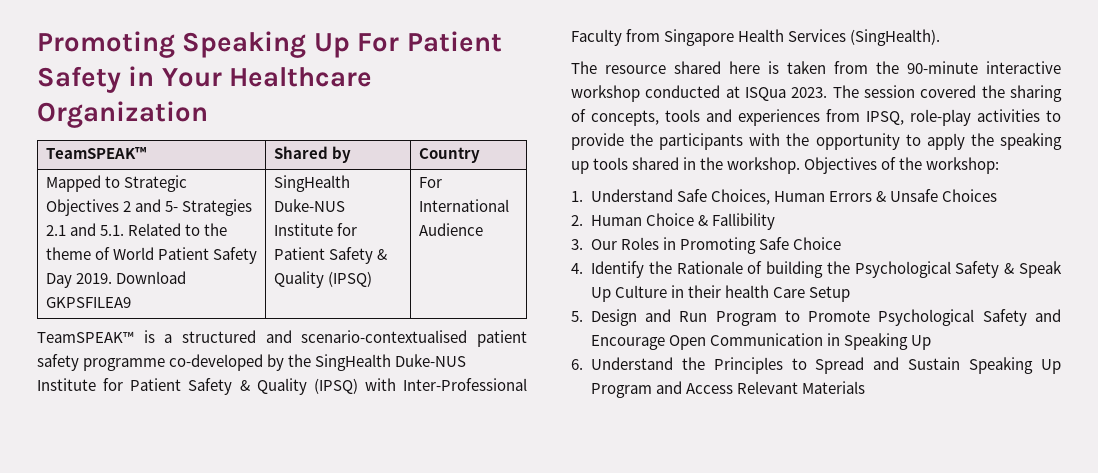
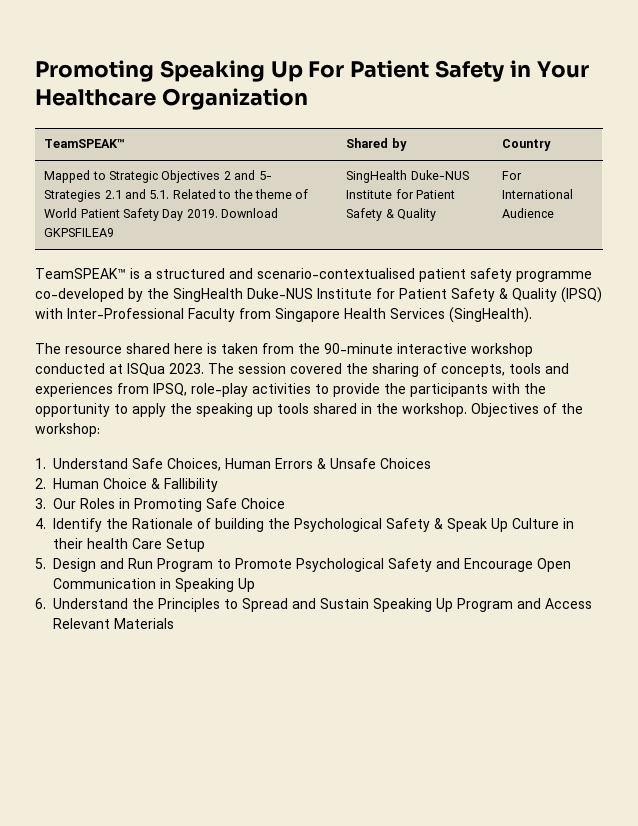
- Mapped to Strategic Objectives 2 and 5- Strategies 2.1 and 5.1. Related to the theme of World Patient Safety Day 2019. Download GKPSFILEA9 | SingHealth Duke-NUS Institute for Patient Safety & Quality (IPSQ) | For International Audience
+ Mapped to Strategic Objectives 2 and 5- Strategies 2.1 and 5.1. Related to the theme of World Patient Safety Day 2019. Download GKPSFILEA9 | SingHealth Duke-NUS Institute for Patient Safety & Quality | For International Audience

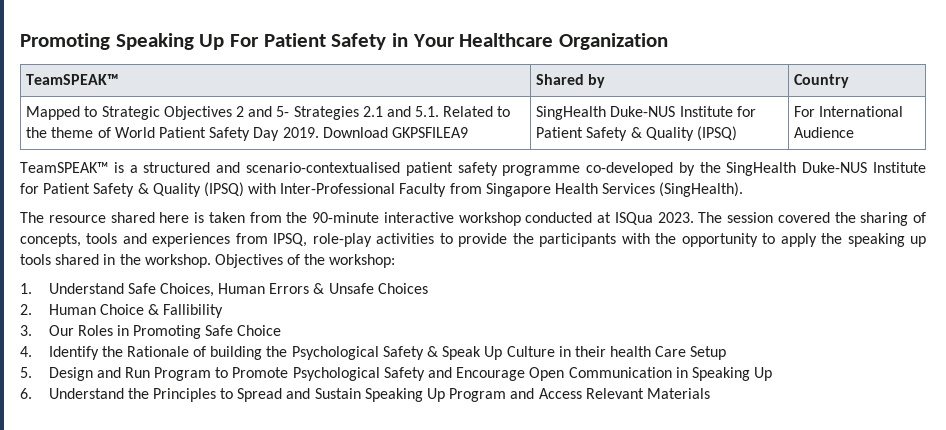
- Mapped to Strategic Objectives 2 and 5- Strategies 2.1 and 5.1. Related to the theme of World Patient Safety Day 2019. Download GKPSFILEA9 | SingHealth Duke-NUS Institute for Patient Safety & Quality | For International Audience
+ Mapped to Strategic Objectives 2 and 5- Strategies 2.1 and 5.1. Related to the theme of World Patient Safety Day 2019. Download GKPSFILEA9 | SingHealth Duke-NUS Institute for Patient Safety & Quality (IPSQ) | For International Audience

